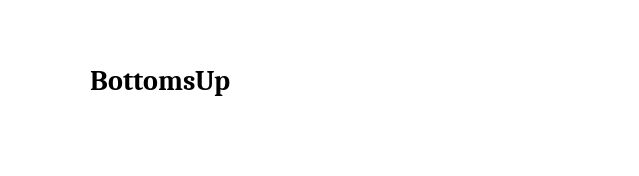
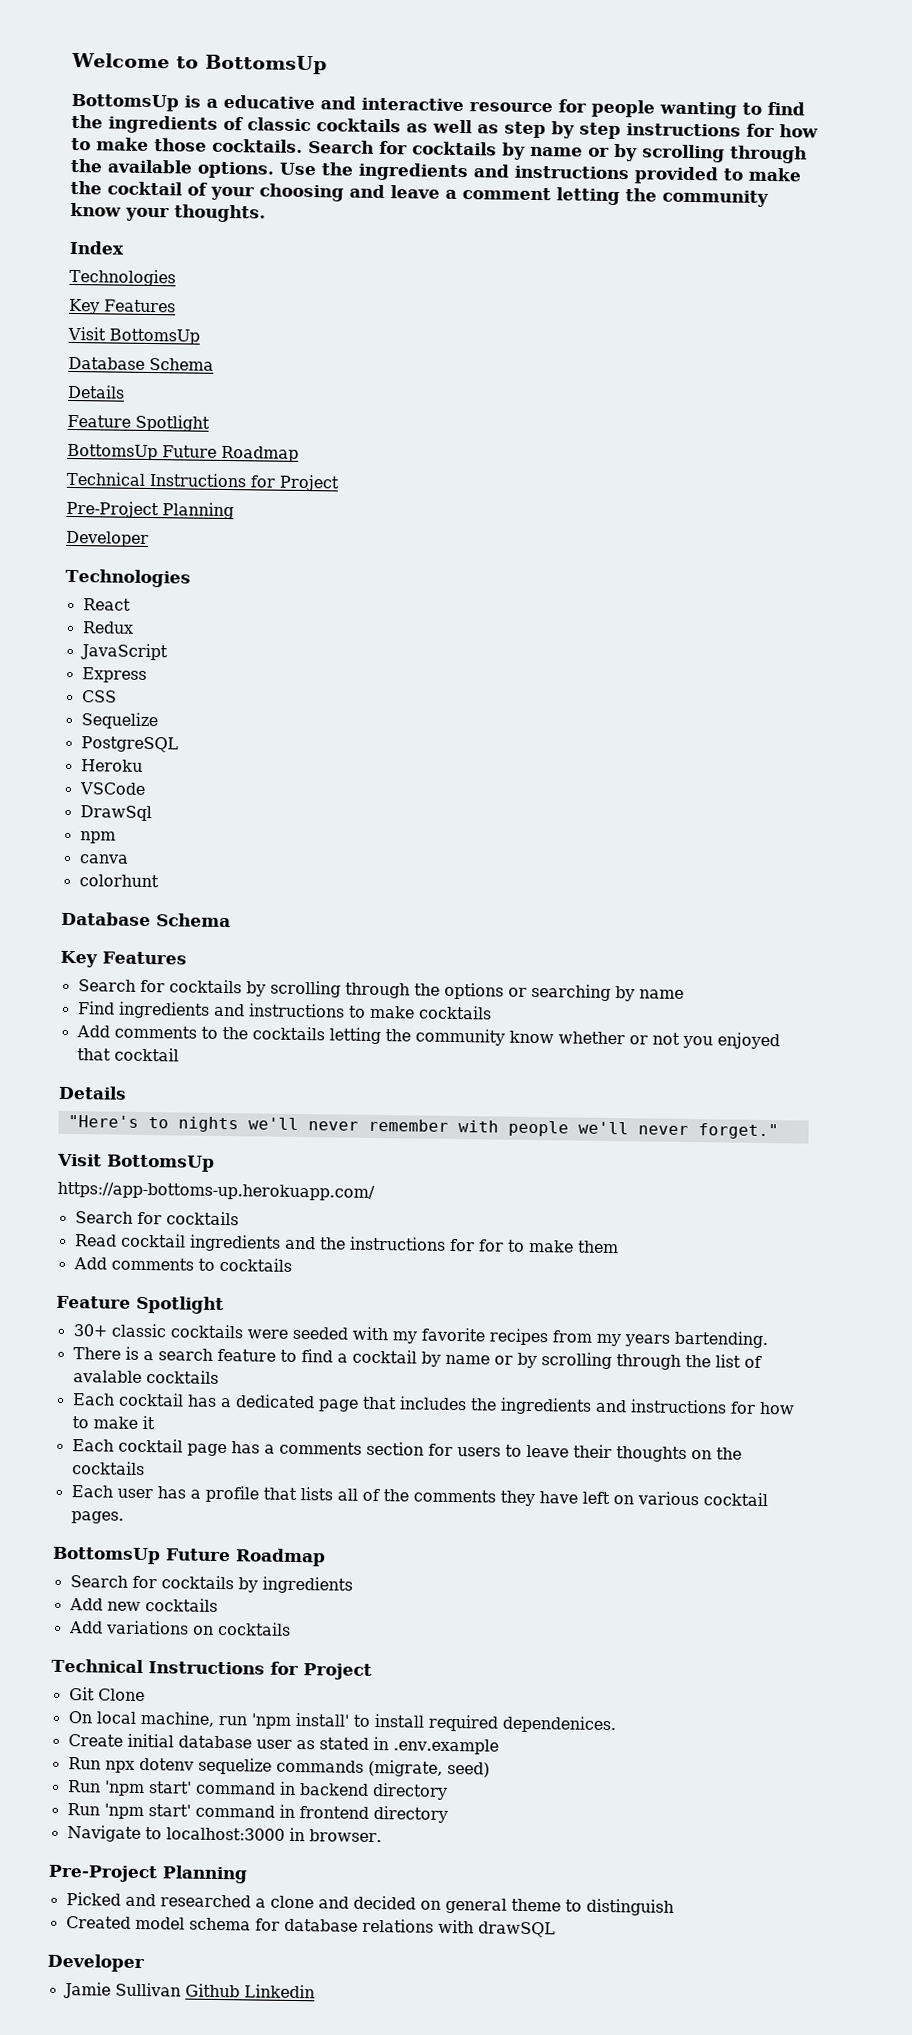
- BottomsUp
+ Welcome to BottomsUp
+ BottomsUp is a educative and interactive resource for people wanting to find the ingredients of classic cocktails as well as step by step instructions for how to make those cocktails. Search for cocktails by name or by scrolling through the available options. Use the ingredients and instructions provided to make the cocktail of your choosing and leave a comment letting the community know your thoughts.
+ Index
+ Technologies
+ Key Features
+ Visit BottomsUp
+ Database Schema
+ Details
+ Feature Spotlight
+ BottomsUp Future Roadmap
+ Technical Instructions for Project
+ Pre-Project Planning
+ Developer
+ Technologies
+ React
+ Redux
+ JavaScript
+ Express
+ CSS
+ Sequelize
+ PostgreSQL
+ Heroku
+ VSCode
+ DrawSql
+ npm
+ canva
+ colorhunt
+ Database Schema
+ Key Features
+ Search for cocktails by scrolling through the options or searching by name
+ Find ingredients and instructions to make cocktails
+ Add comments to the cocktails letting the community know whether or not you enjoyed that cocktail
+ Details
+ "Here's to nights we'll never remember with people we'll never forget."
+ Visit BottomsUp
+ https://app-bottoms-up.herokuapp.com/
+ Search for cocktails
+ Read cocktail ingredients and the instructions for for to make them
+ Add comments to cocktails
+ Feature Spotlight
+ 30+ classic cocktails were seeded with my favorite recipes from my years bartending.
+ There is a search feature to find a cocktail by name or by scrolling through the list of avalable cocktails
+ Each cocktail has a dedicated page that includes the ingredients and instructions for how to make it
+ Each cocktail page has a comments section for users to leave their thoughts on the cocktails
+ Each user has a profile that lists all of the comments they have left on various cocktail pages.
+ BottomsUp Future Roadmap
+ Search for cocktails by ingredients
+ Add new cocktails
+ Add variations on cocktails
+ Technical Instructions for Project
+ Git Clone
+ On local machine, run 'npm install' to install required dependenices.
+ Create initial database user as stated in .env.example
+ Run npx dotenv sequelize commands (migrate, seed)
+ Run 'npm start' command in backend directory
+ Run 'npm start' command in frontend directory
+ Navigate to localhost:3000 in browser.
+ Pre-Project Planning
+ Picked and researched a clone and decided on general theme to distinguish
+ Created model schema for database relations with drawSQL
+ Developer
+ Jamie Sullivan Github Linkedin

